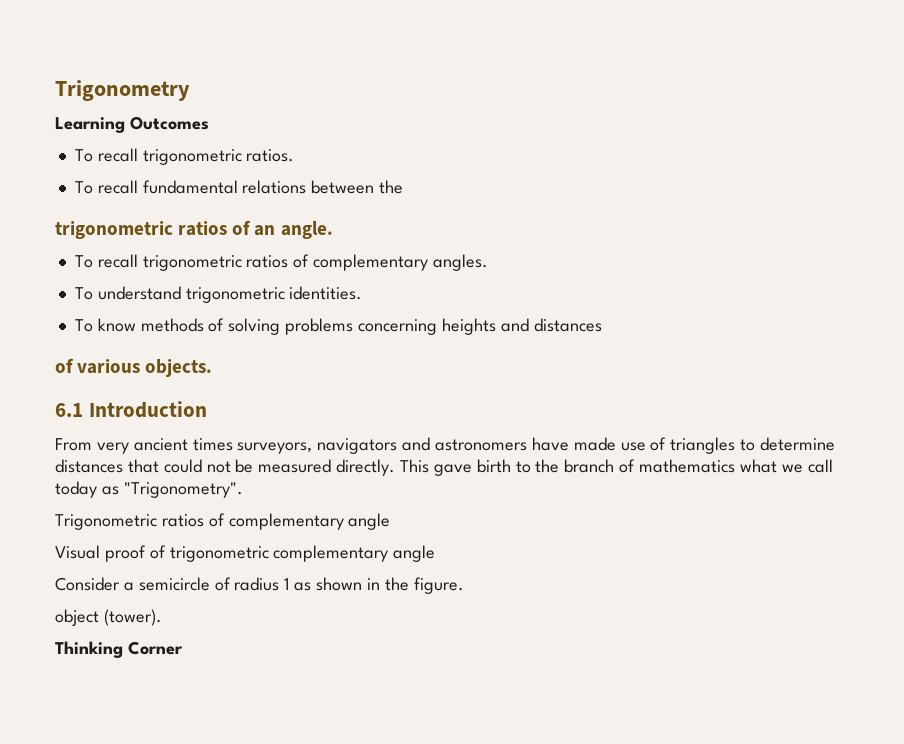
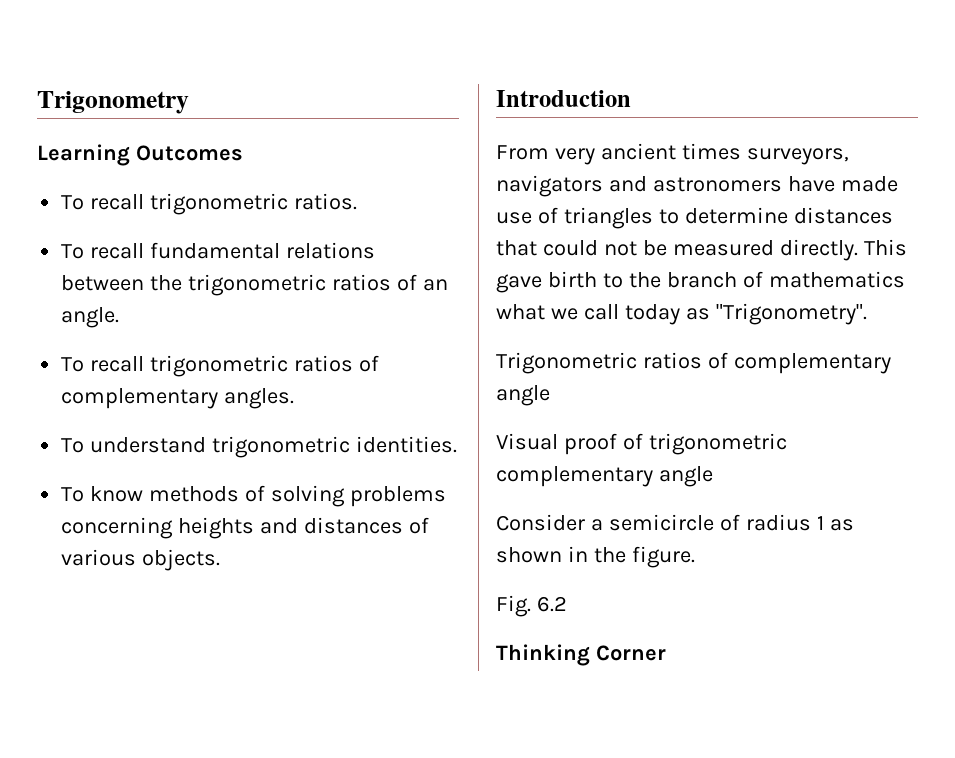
- To recall fundamental relations between the
- trigonometric ratios of an angle.
+ To recall fundamental relations between the trigonometric ratios of an angle.
- To know methods of solving problems concerning heights and distances
- of various objects.
+ To know methods of solving problems concerning heights and distances of various objects.
- 6.1 Introduction
+ Introduction
- object (tower).
+ Fig. 6.2

